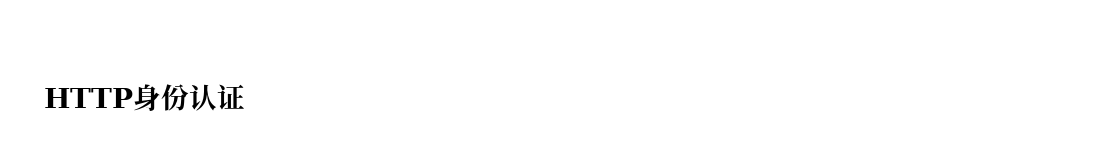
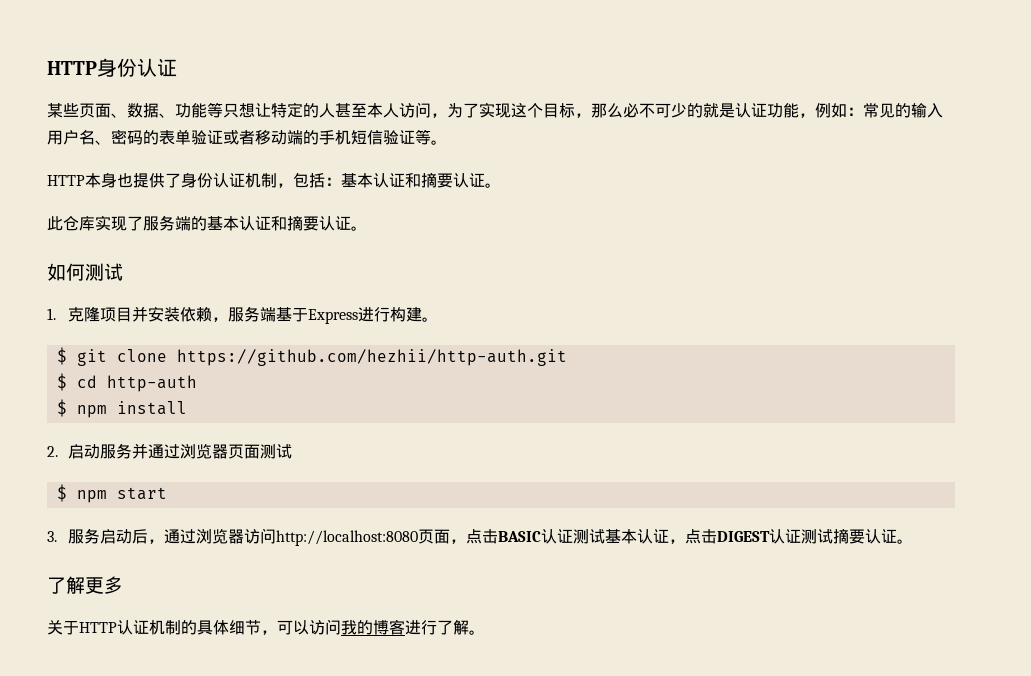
+ 某些页面、数据、功能等只想让特定的人甚至本人访问，为了实现这个目标，那么必不可少的就是认证功能，例如：常见的输入用户名、密码的表单验证或者移动端的手机短信验证等。
+ HTTP本身也提供了身份认证机制，包括：基本认证和摘要认证。
+ 此仓库实现了服务端的基本认证和摘要认证。
+ 如何测试
+ 1.克隆项目并安装依赖，服务端基于Express进行构建。
+ $ git clone https://github.com/hezhii/http-auth.git
+ $ cd http-auth
+ $ npm install
+ 2.启动服务并通过浏览器页面测试
+ $ npm start
+ 3.服务启动后，通过浏览器访问http://localhost:8080页面，点击BASIC认证测试基本认证，点击DIGEST认证测试摘要认证。
+ 了解更多
+ 关于HTTP认证机制的具体细节，可以访问我的博客进行了解。

